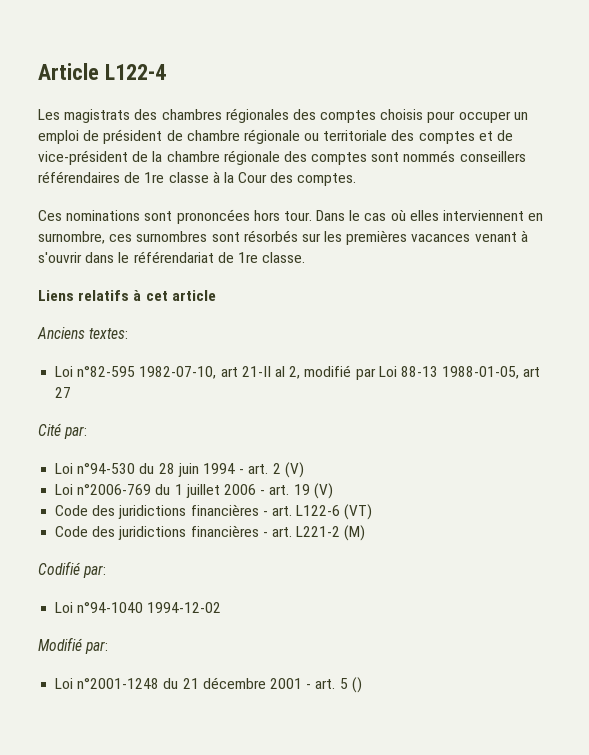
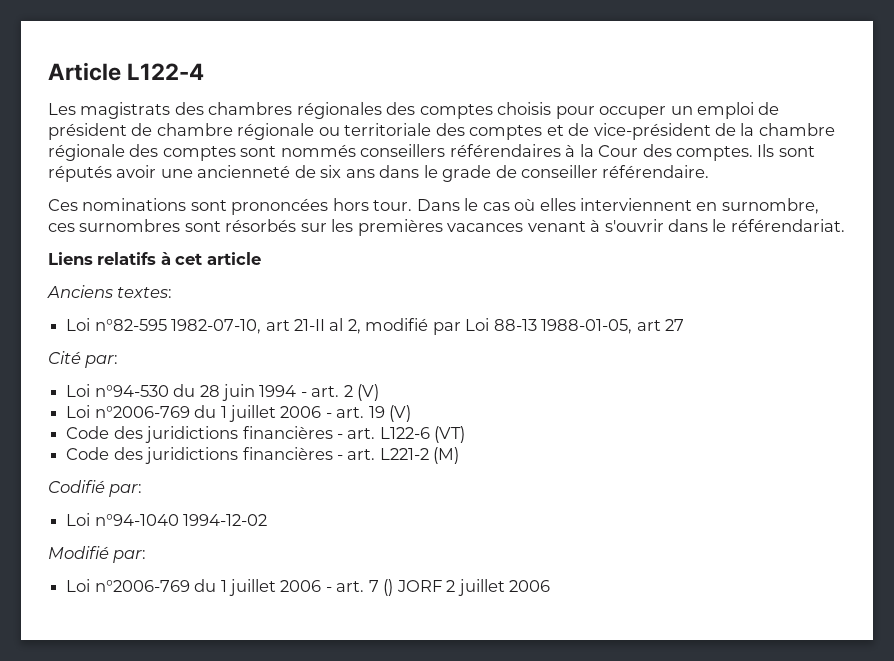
- Les magistrats des chambres régionales des comptes choisis pour occuper un emploi de président de chambre régionale ou territoriale des comptes et de vice-président de la chambre régionale des comptes sont nommés conseillers référendaires de 1re classe à la Cour des comptes.
+ Les magistrats des chambres régionales des comptes choisis pour occuper un emploi de président de chambre régionale ou territoriale des comptes et de vice-président de la chambre régionale des comptes sont nommés conseillers référendaires à la Cour des comptes. Ils sont réputés avoir une ancienneté de six ans dans le grade de conseiller référendaire.
- Dans le cas où elles interviennent en surnombre, ces surnombres sont résorbés sur les premières vacances venant à s'ouvrir dans le référendariat de 1re classe.
+ Dans le cas où elles interviennent en surnombre, ces surnombres sont résorbés sur les premières vacances venant à s'ouvrir dans le référendariat.
- Loi n°2001-1248 du 21 décembre 2001 - art. 5 ()
+ Loi n°2006-769 du 1 juillet 2006 - art. 7 () JORF 2 juillet 2006

